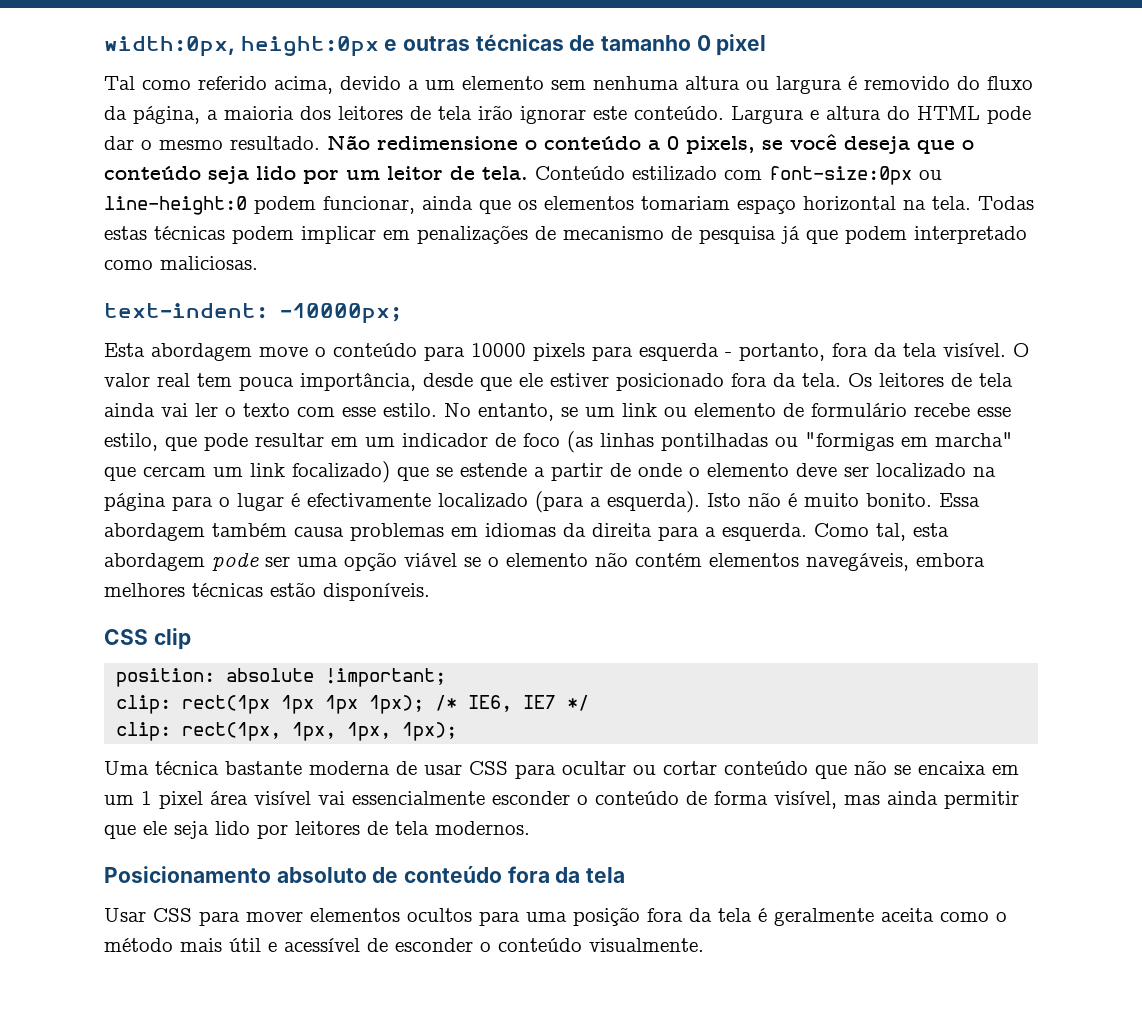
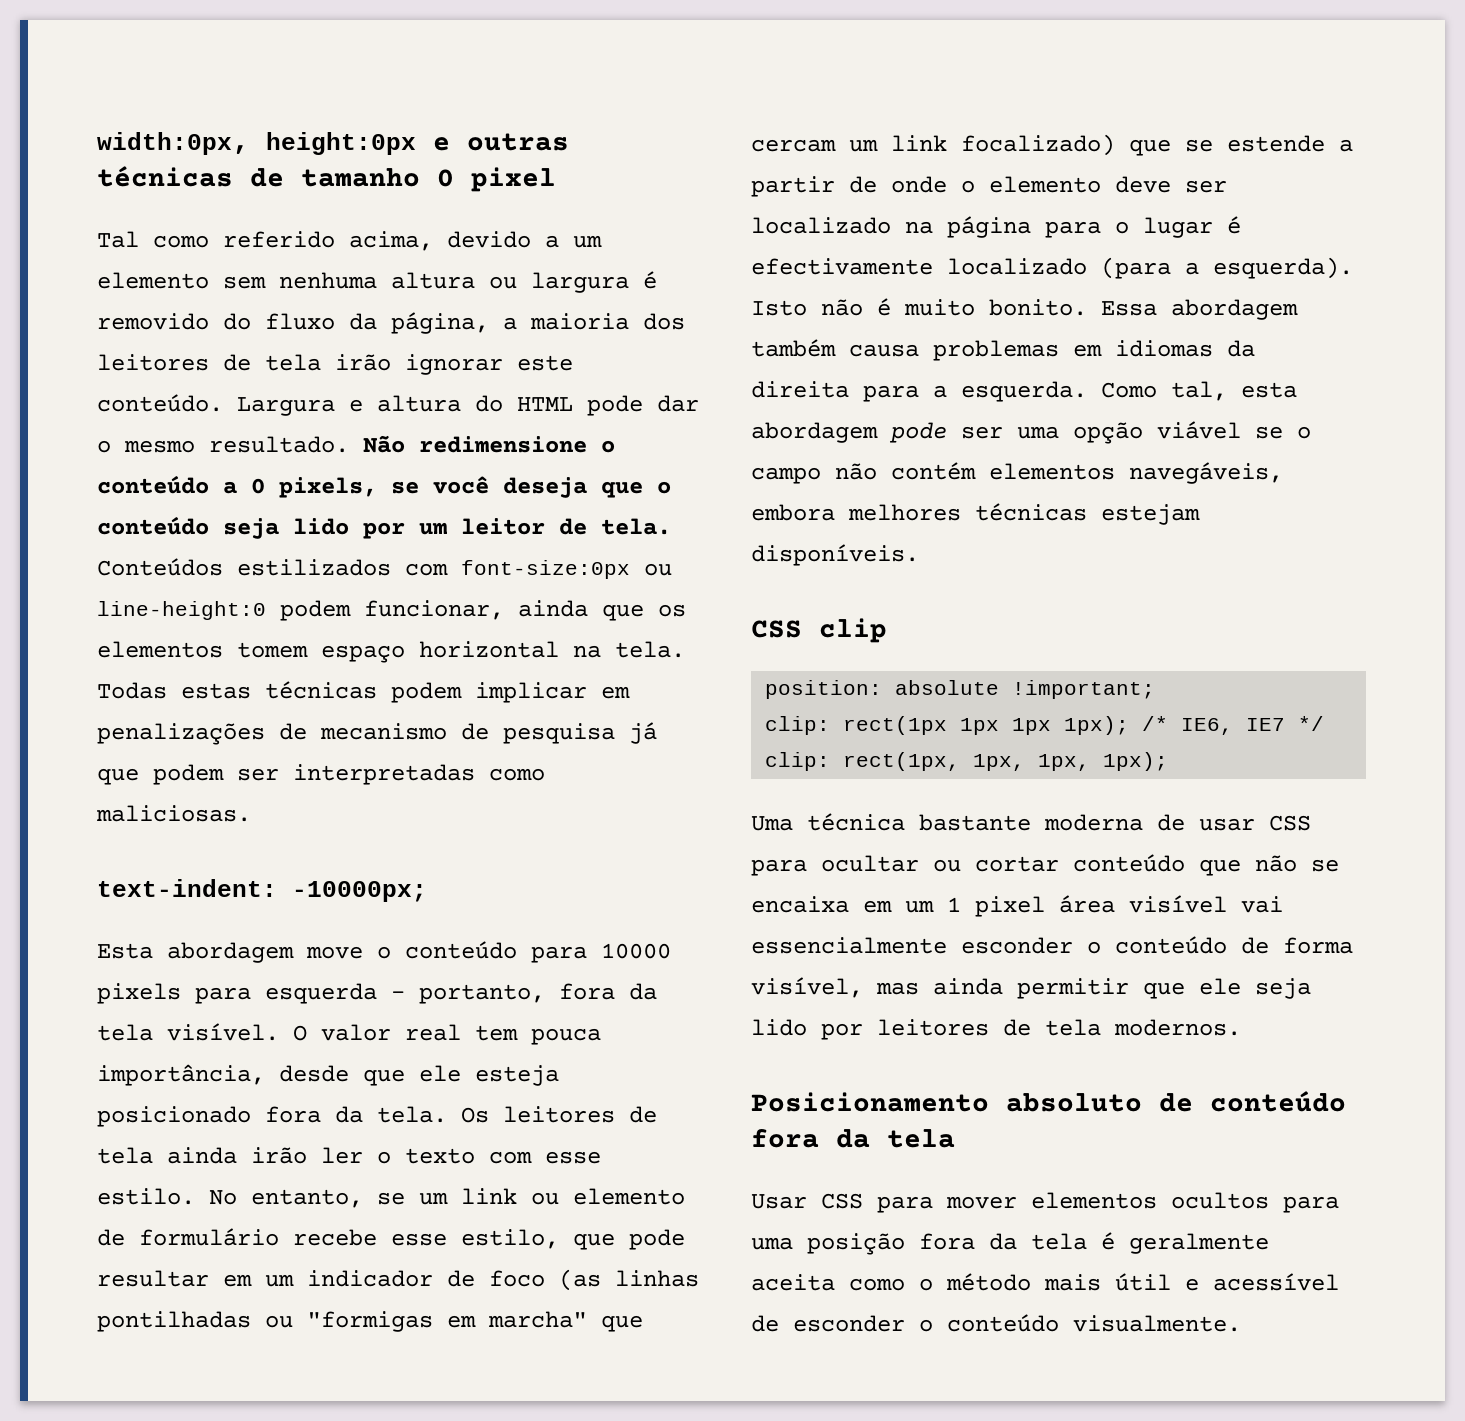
- Conteúdo estilizado com font-size:0px ou line-height:0 podem funcionar, ainda que os elementos tomariam espaço horizontal na tela.
+ Conteúdos estilizados com font-size:0px ou line-height:0 podem funcionar, ainda que os elementos tomem espaço horizontal na tela.
- Todas estas técnicas podem implicar em penalizações de mecanismo de pesquisa já que podem interpretado como maliciosas.
+ Todas estas técnicas podem implicar em penalizações de mecanismo de pesquisa já que podem ser interpretadas como maliciosas.
- O valor real tem pouca importância, desde que ele estiver posicionado fora da tela.
+ O valor real tem pouca importância, desde que ele esteja posicionado fora da tela.
- Os leitores de tela ainda vai ler o texto com esse estilo.
+ Os leitores de tela ainda irão ler o texto com esse estilo.
- Como tal, esta abordagem pode ser uma opção viável se o elemento não contém elementos navegáveis, embora melhores técnicas estão disponíveis.
+ Como tal, esta abordagem pode ser uma opção viável se o campo não contém elementos navegáveis, embora melhores técnicas estejam disponíveis.

